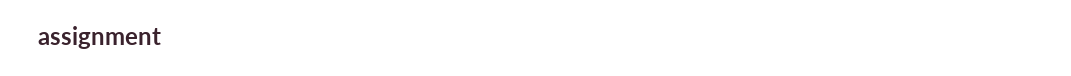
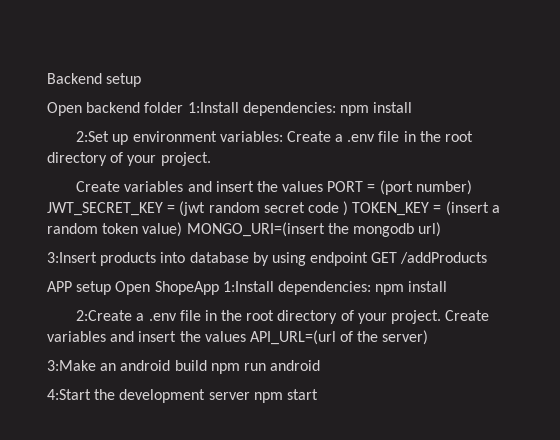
- assignment
+ Backend setup
+ Open backend folder 1:Install dependencies: npm install
+ 2:Set up environment variables: Create a .env file in the root directory of your project.
+ Create variables and insert the values PORT = (port number) JWT_SECRET_KEY = (jwt random secret code ) TOKEN_KEY = (insert a random token value) MONGO_URI=(insert the mongodb url)
+ 3:Insert products into database by using endpoint GET /addProducts
+ APP setup Open ShopeApp 1:Install dependencies: npm install
+ 2:Create a .env file in the root directory of your project. Create variables and insert the values API_URL=(url of the server)
+ 3:Make an android build npm run android
+ 4:Start the development server npm start

